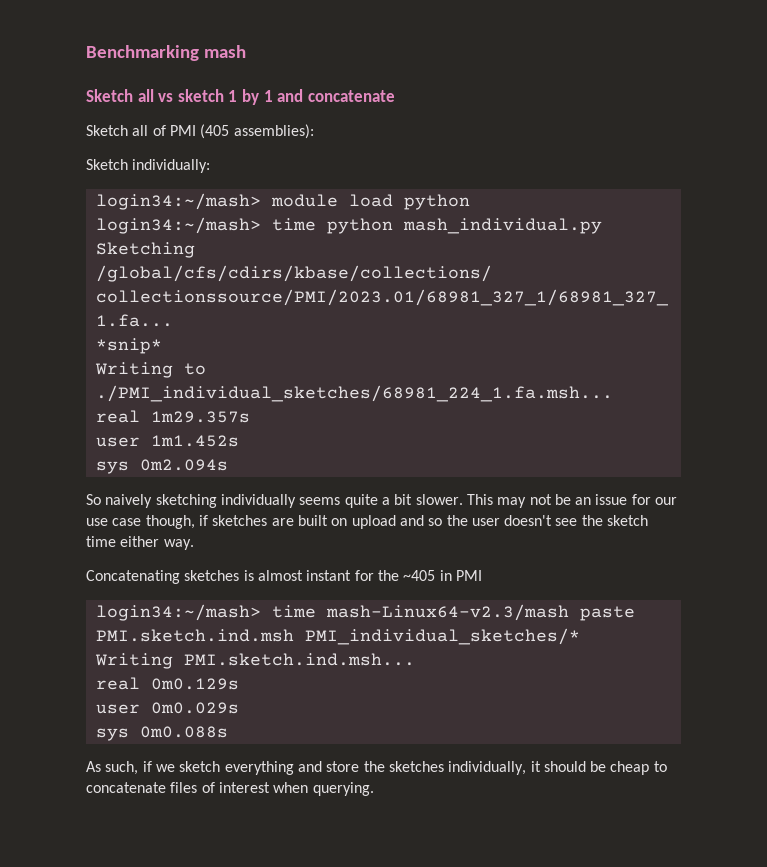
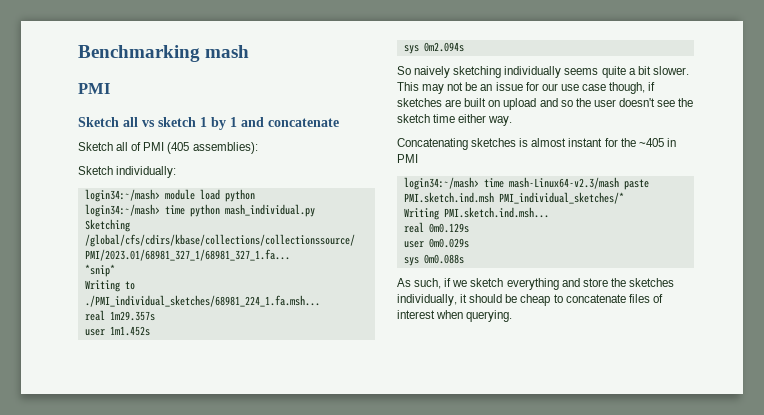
  Benchmarking mash
+ PMI

